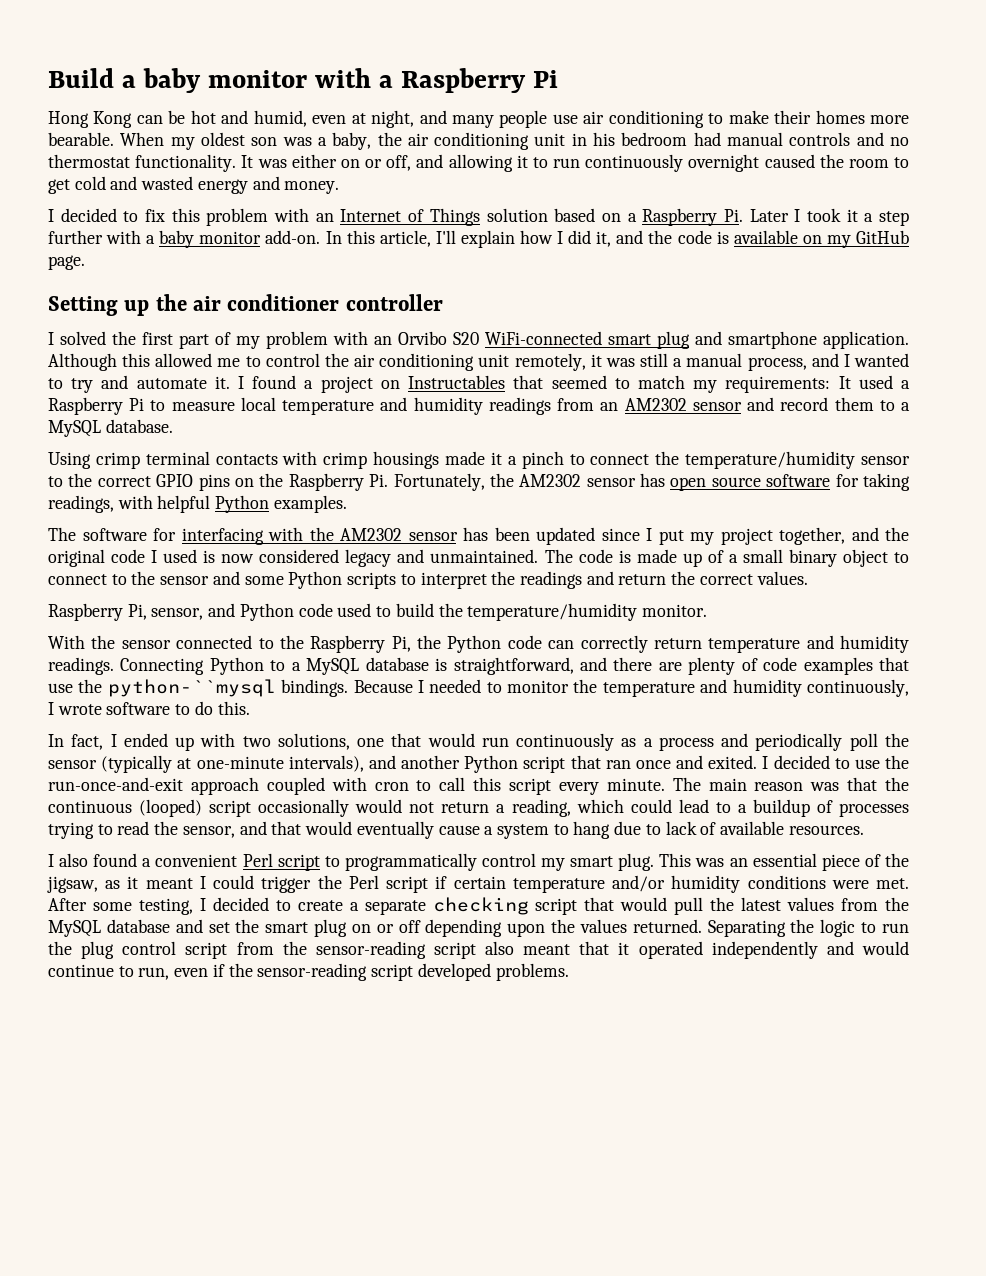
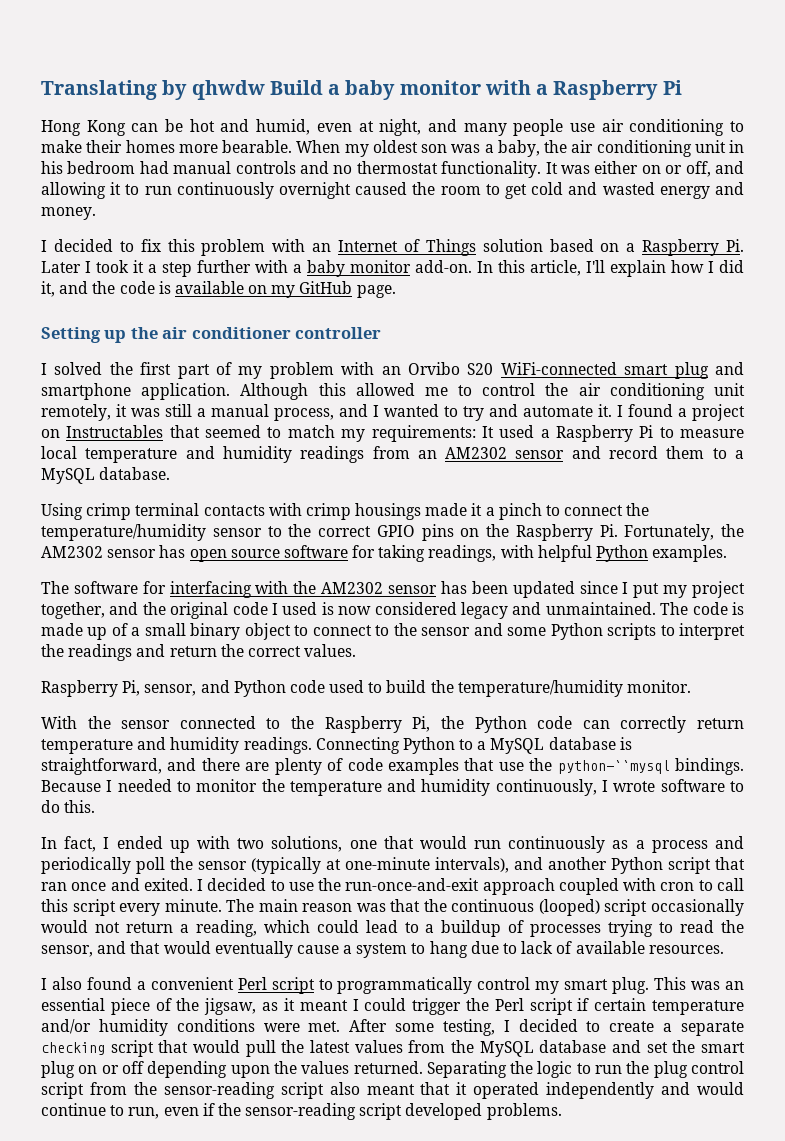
- Build a baby monitor with a Raspberry Pi
+ Translating by qhwdw Build a baby monitor with a Raspberry Pi

